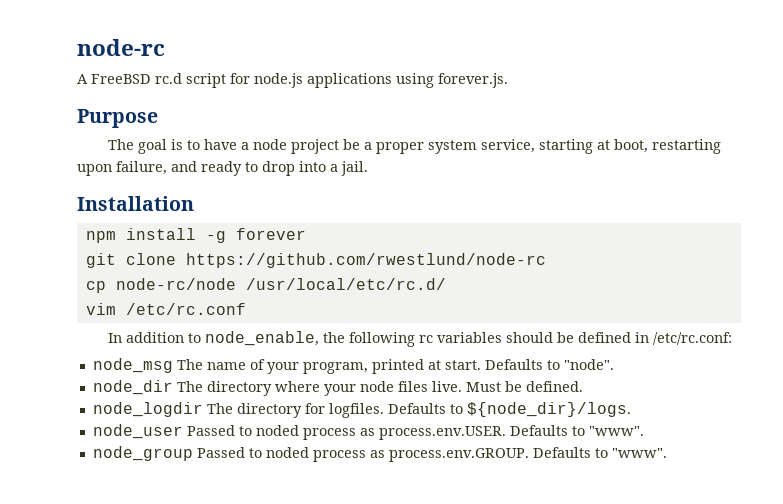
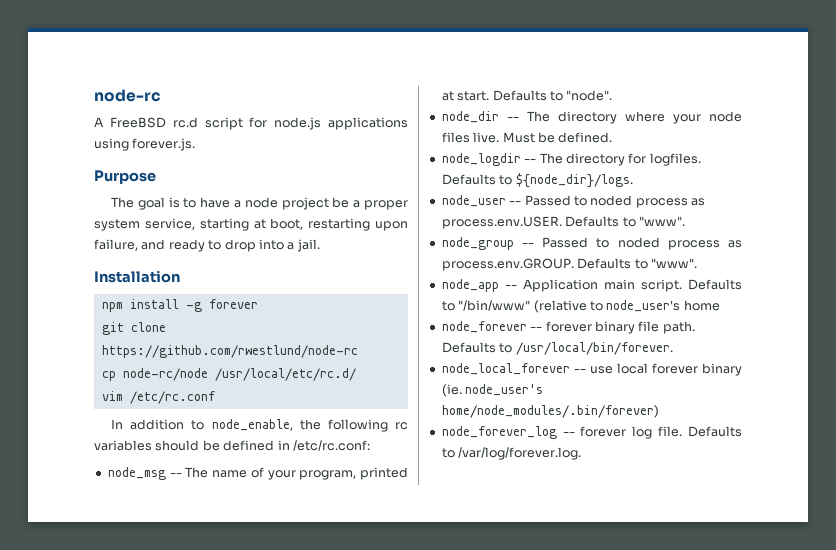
- node_msg The name of your program, printed at start.
+ node_msg -- The name of your program, printed at start.
- node_dir The directory where your node files live.
+ node_dir -- The directory where your node files live.
- node_logdir The directory for logfiles.
+ node_logdir -- The directory for logfiles.
- node_user Passed to noded process as process.env.USER. Defaults to "www".
+ node_user -- Passed to noded process as process.env.USER. Defaults to "www".
- node_group Passed to noded process as process.env.GROUP. Defaults to "www".
+ node_group -- Passed to noded process as process.env.GROUP. Defaults to "www".
+ node_app -- Application main script. Defaults to "/bin/www" (relative to node_user's home
+ node_forever -- forever binary file path. Defaults to /usr/local/bin/forever.
+ node_local_forever -- use local forever binary (ie. node_user's home/node_modules/.bin/forever)
+ node_forever_log -- forever log file. Defaults to /var/log/forever.log.

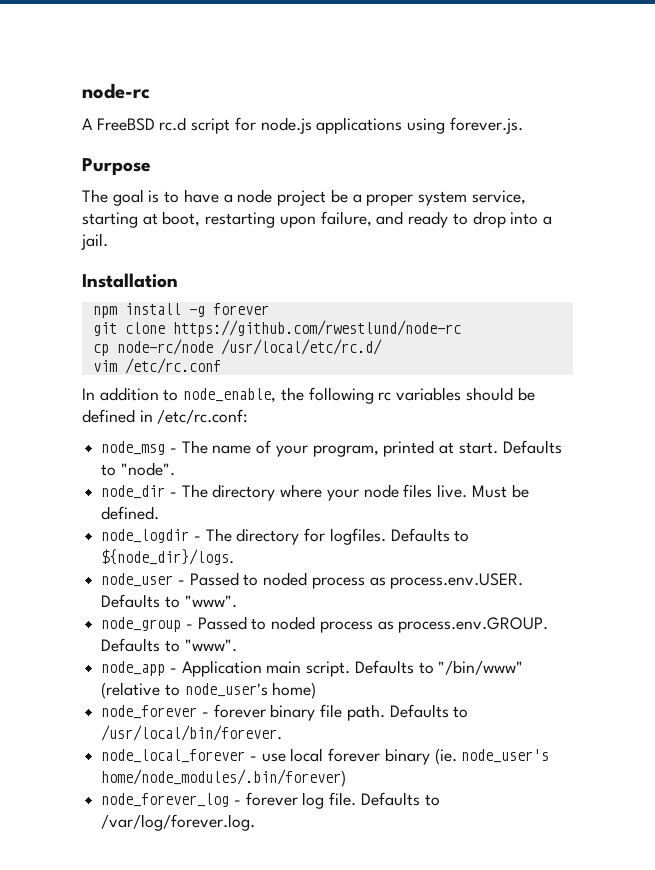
- node_msg -- The name of your program, printed at start.
+ node_msg - The name of your program, printed at start.
- node_dir -- The directory where your node files live.
+ node_dir - The directory where your node files live.
- node_logdir -- The directory for logfiles.
+ node_logdir - The directory for logfiles.
- node_user -- Passed to noded process as process.env.USER. Defaults to "www".
+ node_user - Passed to noded process as process.env.USER. Defaults to "www".
- node_group -- Passed to noded process as process.env.GROUP. Defaults to "www".
+ node_group - Passed to noded process as process.env.GROUP. Defaults to "www".
- node_app -- Application main script.
+ node_app - Application main script.
- Defaults to "/bin/www" (relative to node_user's home
+ Defaults to "/bin/www" (relative to node_user's home)
- node_forever -- forever binary file path.
+ node_forever - forever binary file path.
- node_local_forever -- use local forever binary (ie. node_user's home/node_modules/.bin/forever)
+ node_local_forever - use local forever binary (ie. node_user's home/node_modules/.bin/forever)
- node_forever_log -- forever log file.
+ node_forever_log - forever log file.

